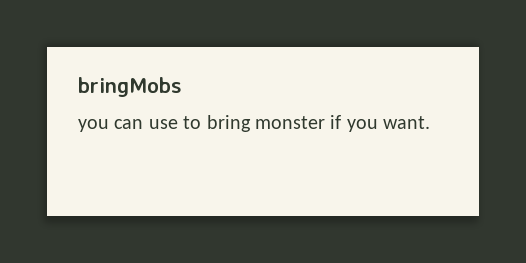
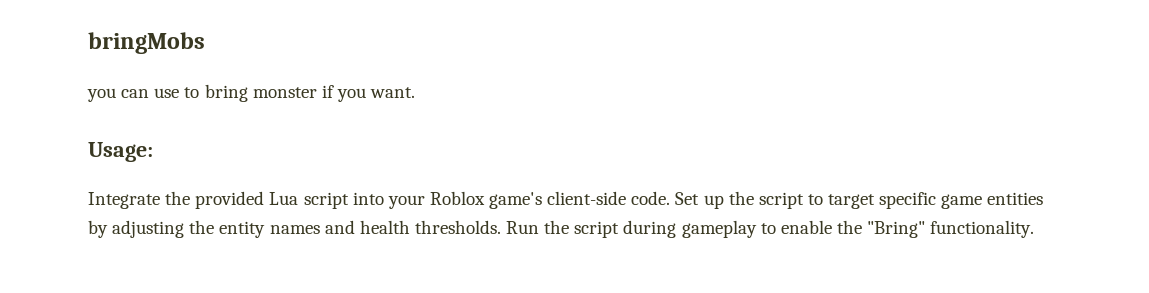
+ Usage:
+ Integrate the provided Lua script into your Roblox game's client-side code. Set up the script to target specific game entities by adjusting the entity names and health thresholds. Run the script during gameplay to enable the "Bring" functionality.

